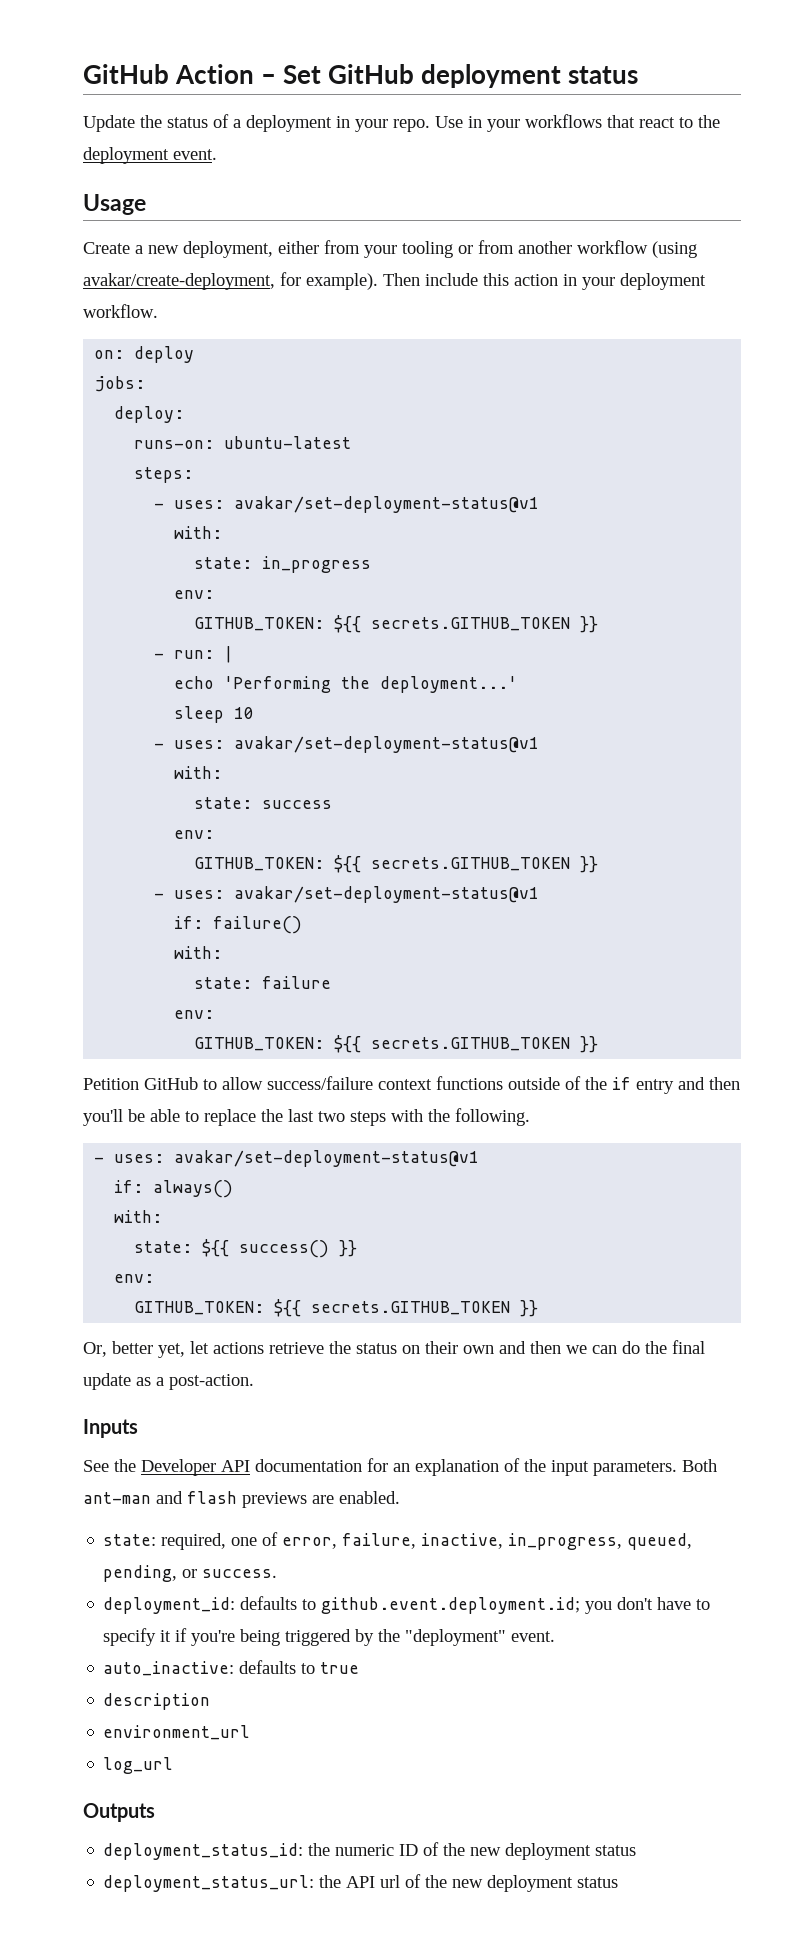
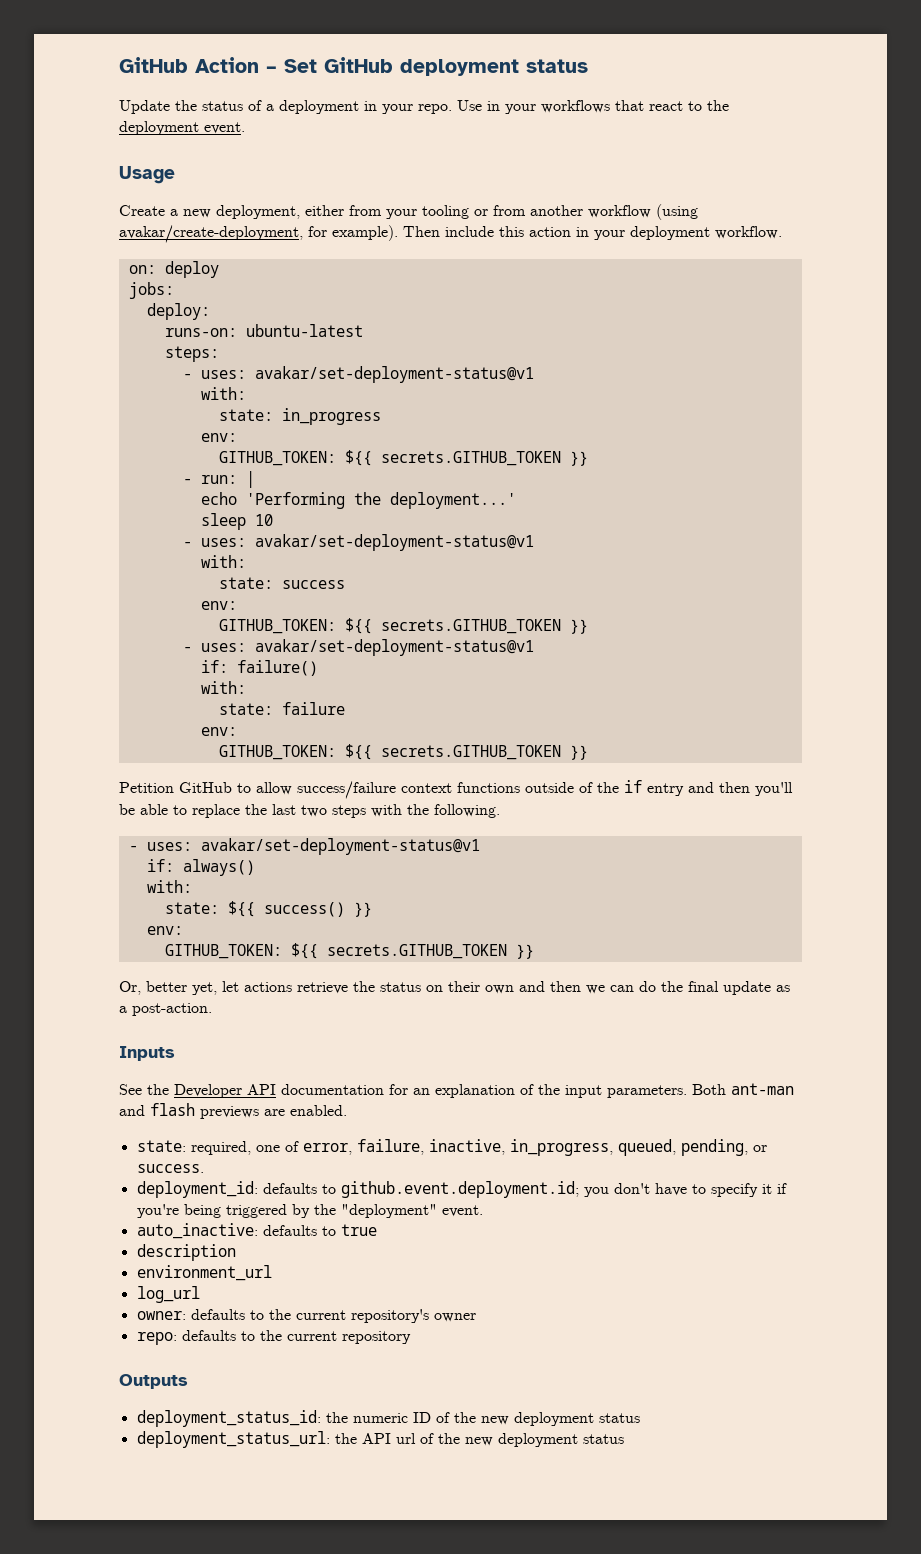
+ owner: defaults to the current repository's owner
+ repo: defaults to the current repository

